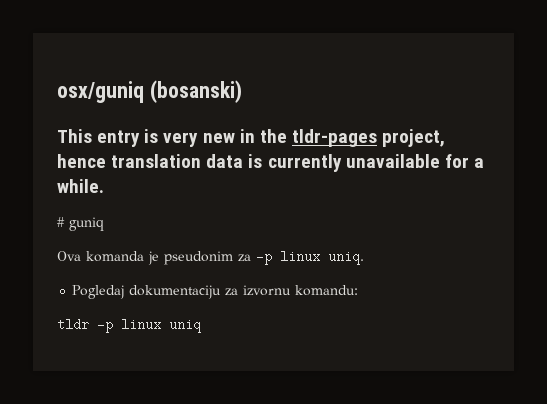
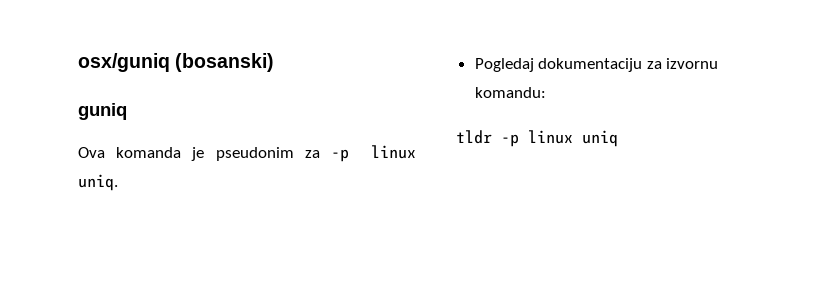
- This entry is very new in the tldr-pages project, hence translation data is currently unavailable for a while.
- # guniq
+ guniq

